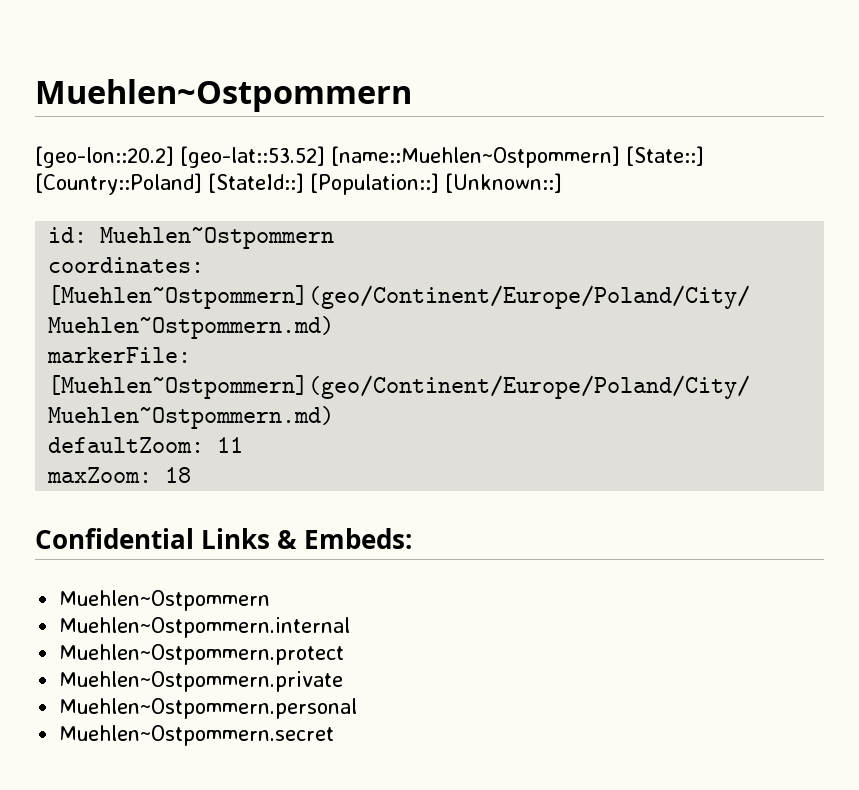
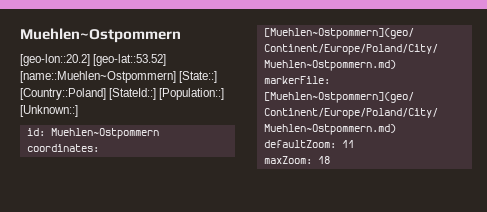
- Confidential Links & Embeds:
- Muehlen~Ostpommern
- Muehlen~Ostpommern.internal
- Muehlen~Ostpommern.protect
- Muehlen~Ostpommern.private
- Muehlen~Ostpommern.personal
- Muehlen~Ostpommern.secret

